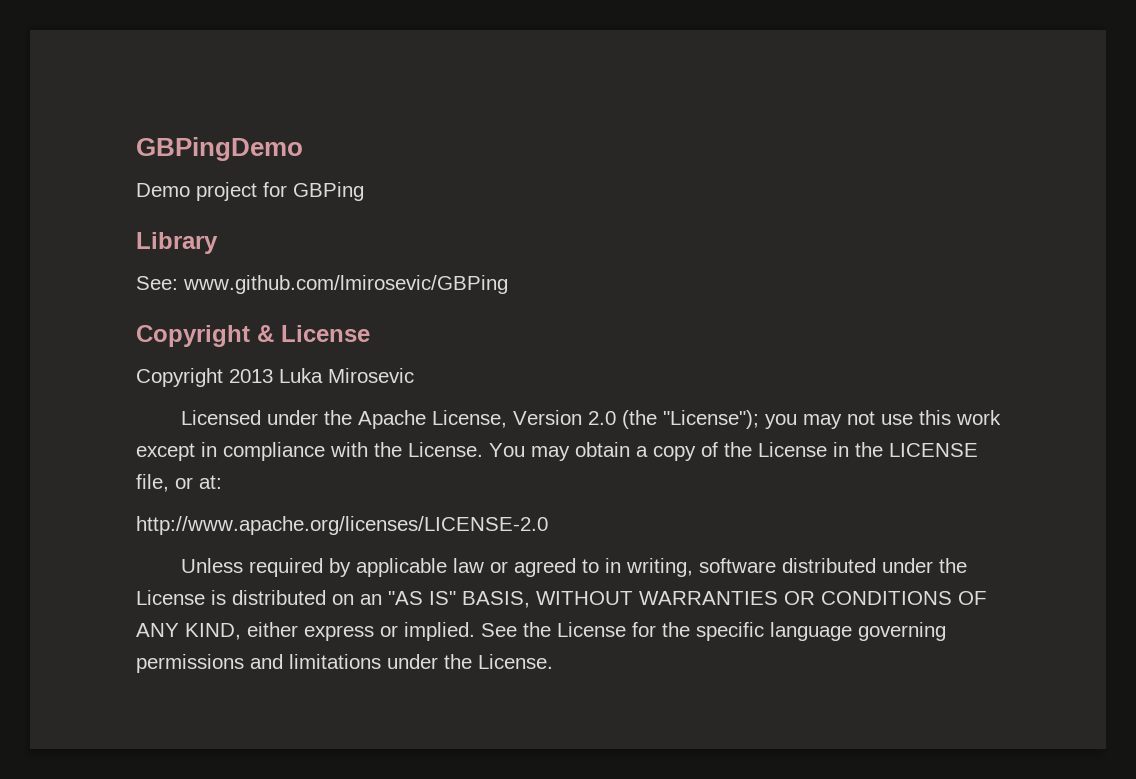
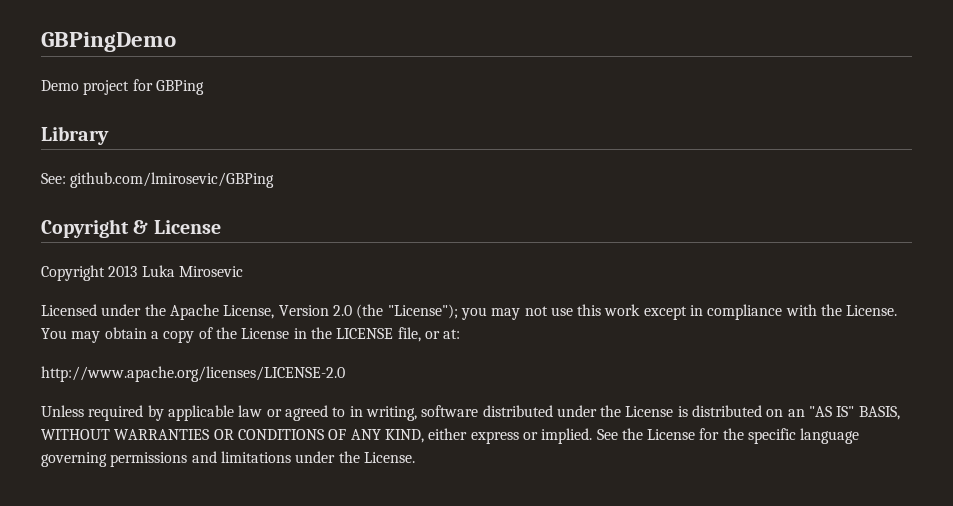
- See: www.github.com/lmirosevic/GBPing
+ See: github.com/lmirosevic/GBPing

